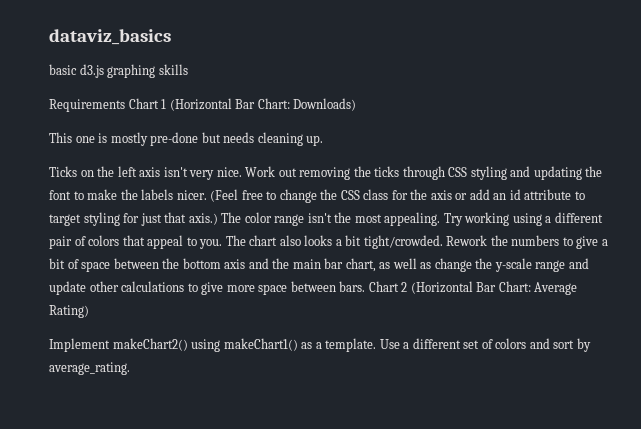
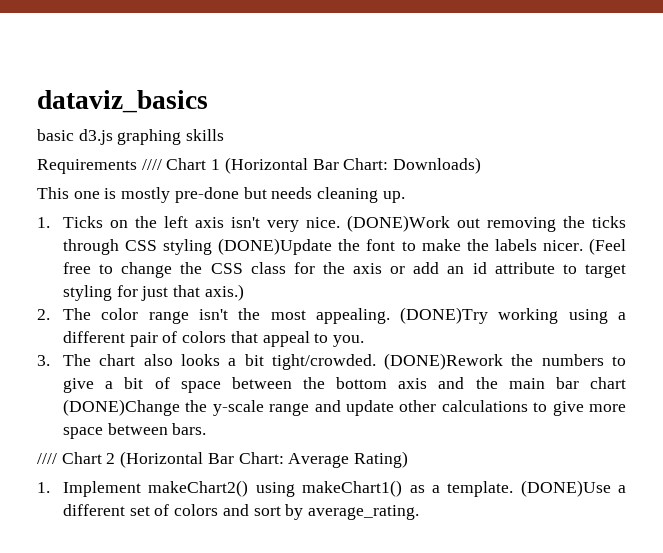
- Requirements Chart 1 (Horizontal Bar Chart: Downloads)
+ Requirements //// Chart 1 (Horizontal Bar Chart: Downloads)
- Ticks on the left axis isn't very nice.
+ 1. Ticks on the left axis isn't very nice.
- Work out removing the ticks through CSS styling and updating the font to make the labels nicer.
+ (DONE)Work out removing the ticks through CSS styling (DONE)Update the font to make the labels nicer.
- (Feel free to change the CSS class for the axis or add an id attribute to target styling for just that axis.) The color range isn't the most appealing.
+ (Feel free to change the CSS class for the axis or add an id attribute to target styling for just that axis.)
+ 2. The color range isn't the most appealing.
- Try working using a different pair of colors that appeal to you. The chart also looks a bit tight/crowded.
+ (DONE)Try working using a different pair of colors that appeal to you.
+ 3. The chart also looks a bit tight/crowded.
- Rework the numbers to give a bit of space between the bottom axis and the main bar chart, as well as change the y-scale range and update other calculations to give more space between bars. Chart 2 (Horizontal Bar Chart: Average Rating)
+ (DONE)Rework the numbers to give a bit of space between the bottom axis and the main bar chart (DONE)Change the y-scale range and update other calculations to give more space between bars.
+ //// Chart 2 (Horizontal Bar Chart: Average Rating)
- Implement makeChart2() using makeChart1() as a template.
+ 1. Implement makeChart2() using makeChart1() as a template.
- Use a different set of colors and sort by average_rating.
+ (DONE)Use a different set of colors and sort by average_rating.

